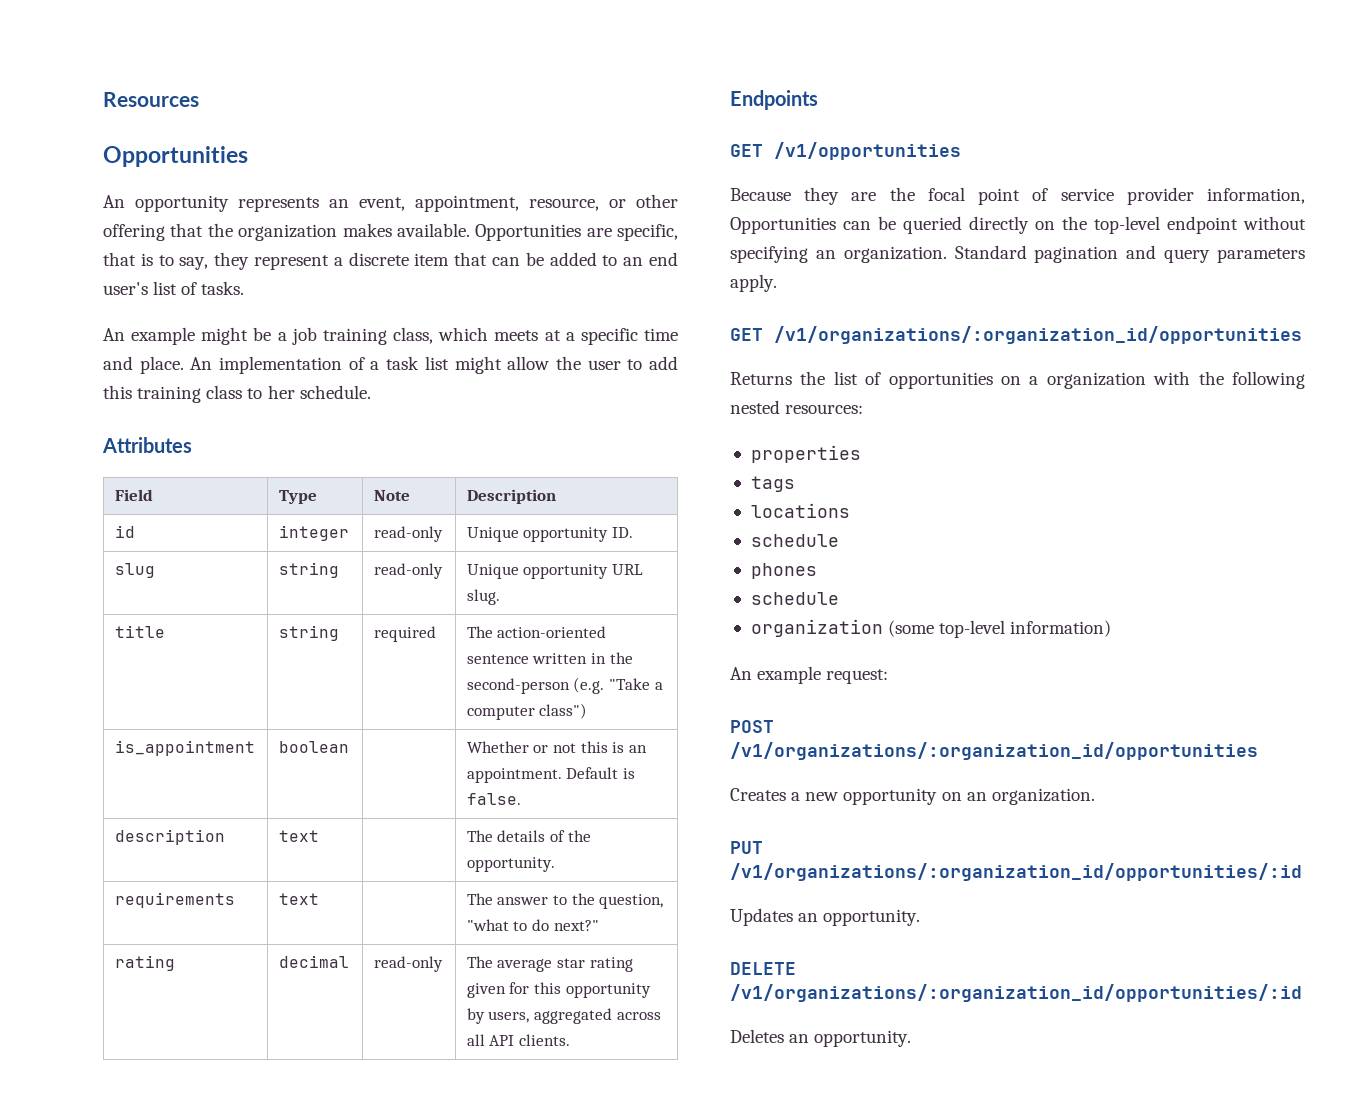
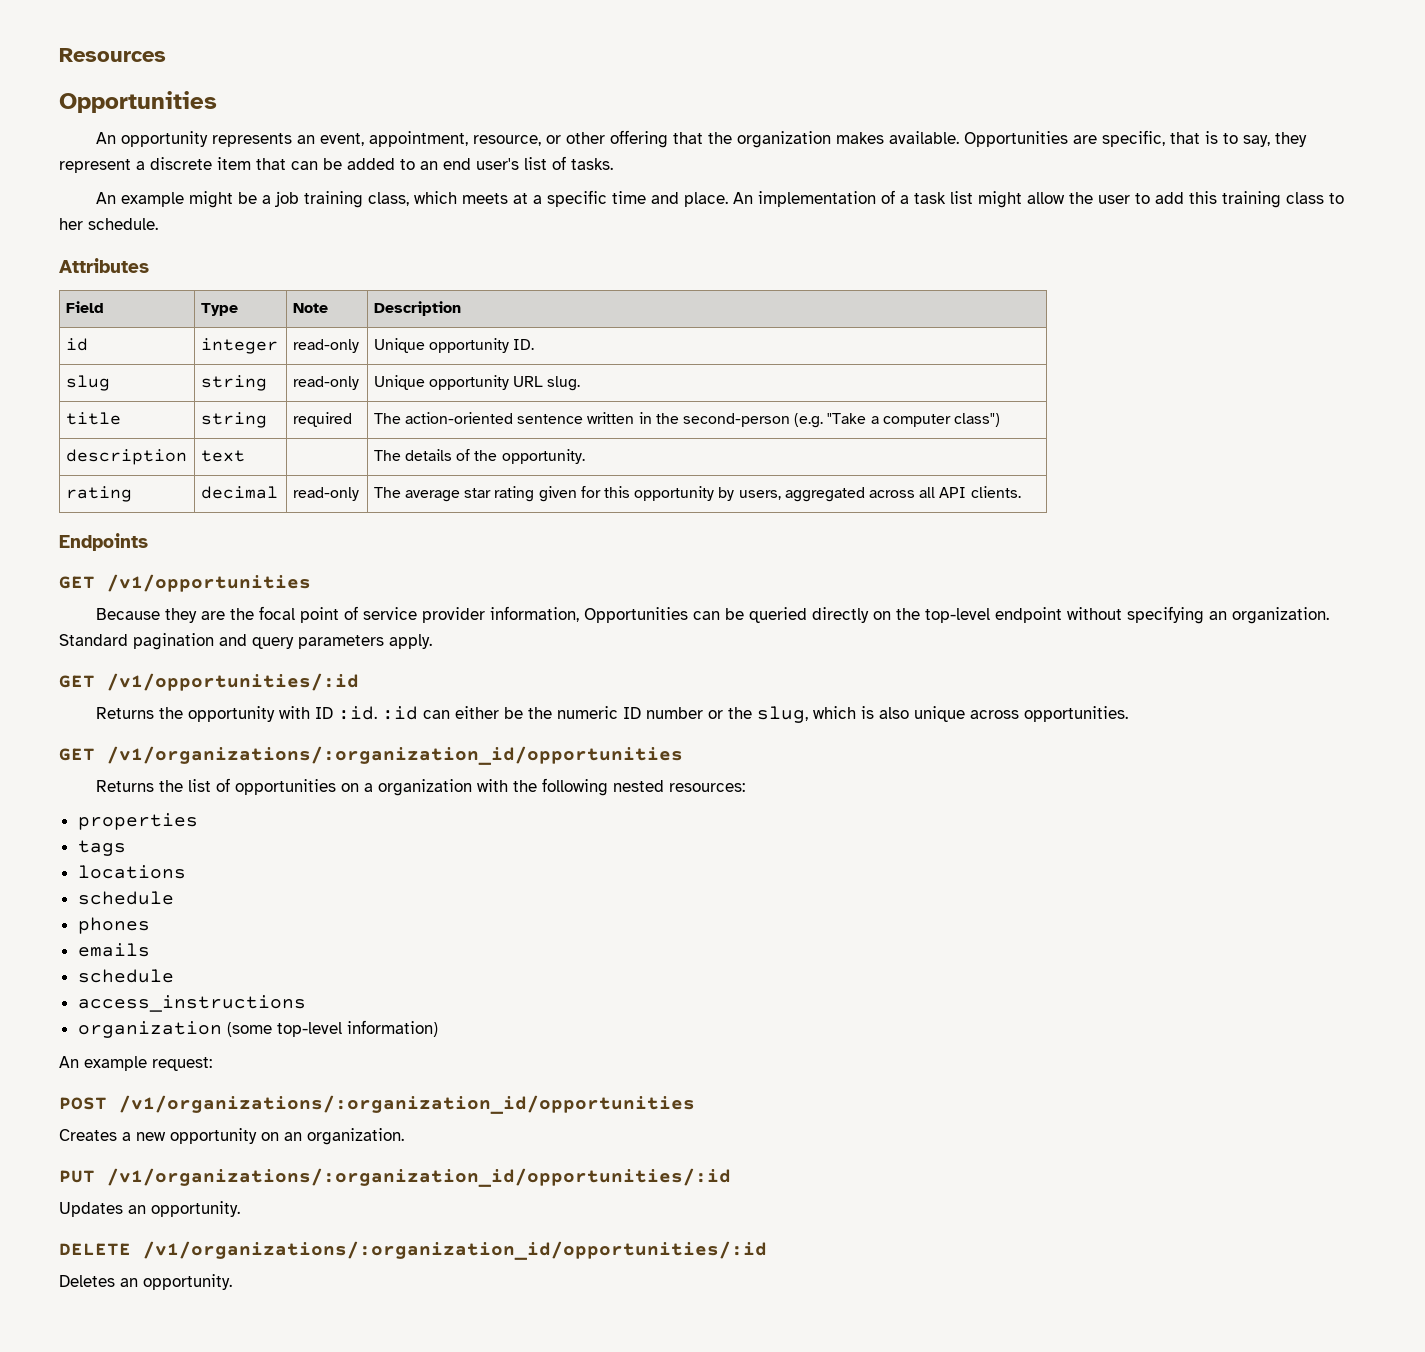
- is_appointment | boolean | | Whether or not this is an appointment. Default is false.
- requirements | text | | The answer to the question, "what to do next?"
+ GET /v1/opportunities/:id
+ Returns the opportunity with ID :id. :id can either be the numeric ID number or the slug, which is also unique across opportunities.
  phones
+ emails
  schedule
+ access_instructions

